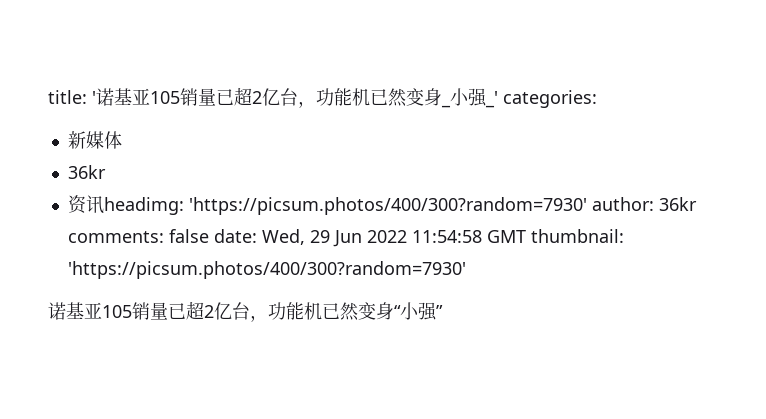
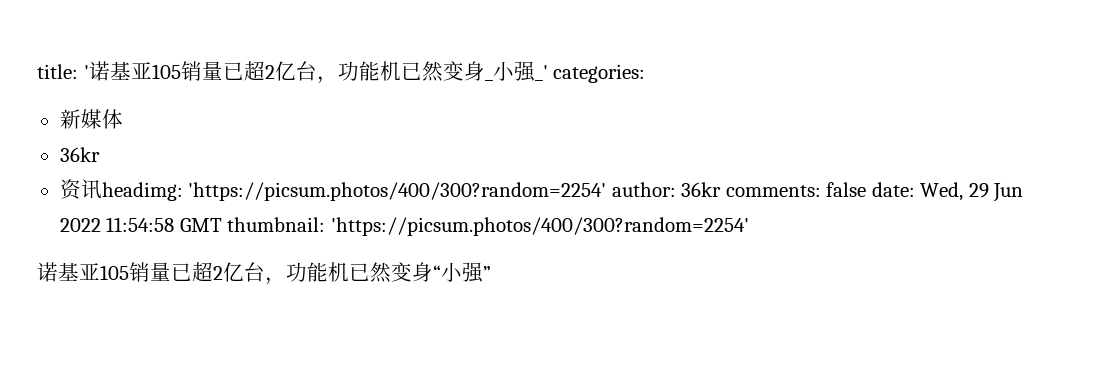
- 资讯headimg: 'https://picsum.photos/400/300?random=7930' author: 36kr comments: false date: Wed, 29 Jun 2022 11:54:58 GMT thumbnail: 'https://picsum.photos/400/300?random=7930'
+ 资讯headimg: 'https://picsum.photos/400/300?random=2254' author: 36kr comments: false date: Wed, 29 Jun 2022 11:54:58 GMT thumbnail: 'https://picsum.photos/400/300?random=2254'

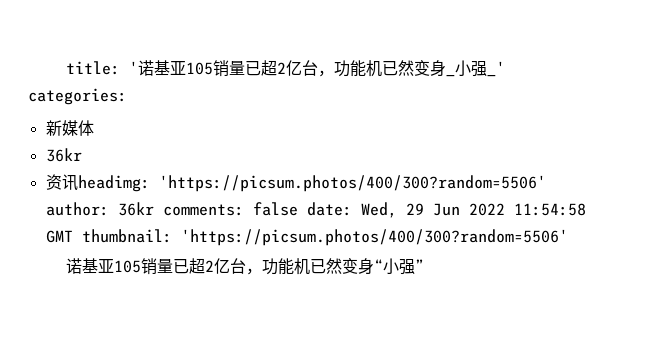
- 资讯headimg: 'https://picsum.photos/400/300?random=2254' author: 36kr comments: false date: Wed, 29 Jun 2022 11:54:58 GMT thumbnail: 'https://picsum.photos/400/300?random=2254'
+ 资讯headimg: 'https://picsum.photos/400/300?random=5506' author: 36kr comments: false date: Wed, 29 Jun 2022 11:54:58 GMT thumbnail: 'https://picsum.photos/400/300?random=5506'

